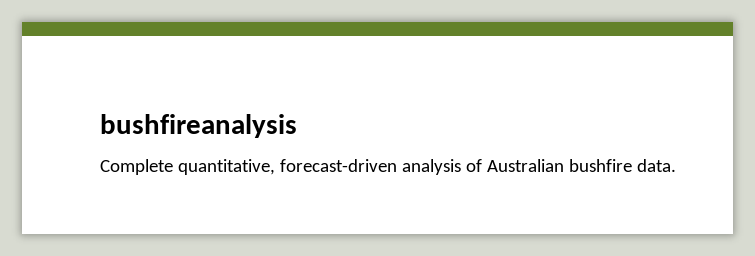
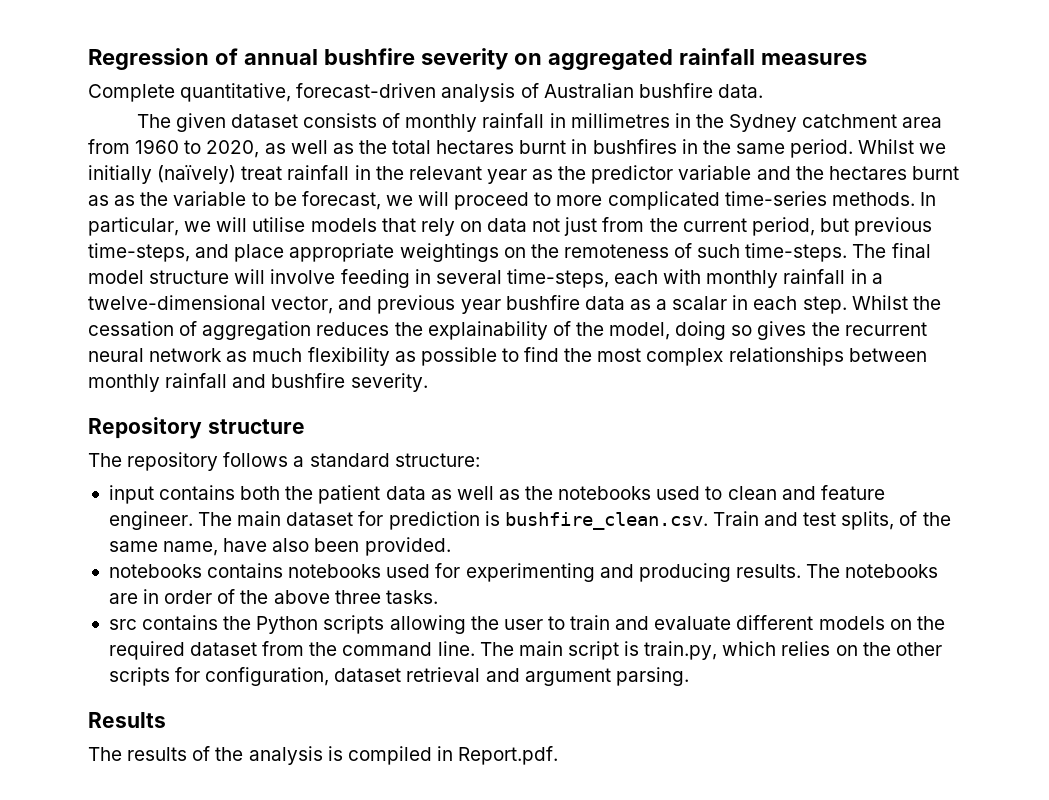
- bushfireanalysis
+ Regression of annual bushfire severity on aggregated rainfall measures
+ The given dataset consists of monthly rainfall in millimetres in the Sydney catchment area from 1960 to 2020, as well as the total hectares burnt in bushfires in the same period. Whilst we initially (naïvely) treat rainfall in the relevant year as the predictor variable and the hectares burnt as as the variable to be forecast, we will proceed to more complicated time-series methods. In particular, we will utilise models that rely on data not just from the current period, but previous time-steps, and place appropriate weightings on the remoteness of such time-steps. The final model structure will involve feeding in several time-steps, each with monthly rainfall in a twelve-dimensional vector, and previous year bushfire data as a scalar in each step. Whilst the cessation of aggregation reduces the explainability of the model, doing so gives the recurrent neural network as much flexibility as possible to find the most complex relationships between monthly rainfall and bushfire severity.
+ Repository structure
+ The repository follows a standard structure:
+ input contains both the patient data as well as the notebooks used to clean and feature engineer. The main dataset for prediction is bushfire_clean.csv. Train and test splits, of the same name, have also been provided.
+ notebooks contains notebooks used for experimenting and producing results. The notebooks are in order of the above three tasks.
+ src contains the Python scripts allowing the user to train and evaluate different models on the required dataset from the command line. The main script is train.py, which relies on the other scripts for configuration, dataset retrieval and argument parsing.
+ Results
+ The results of the analysis is compiled in Report.pdf.

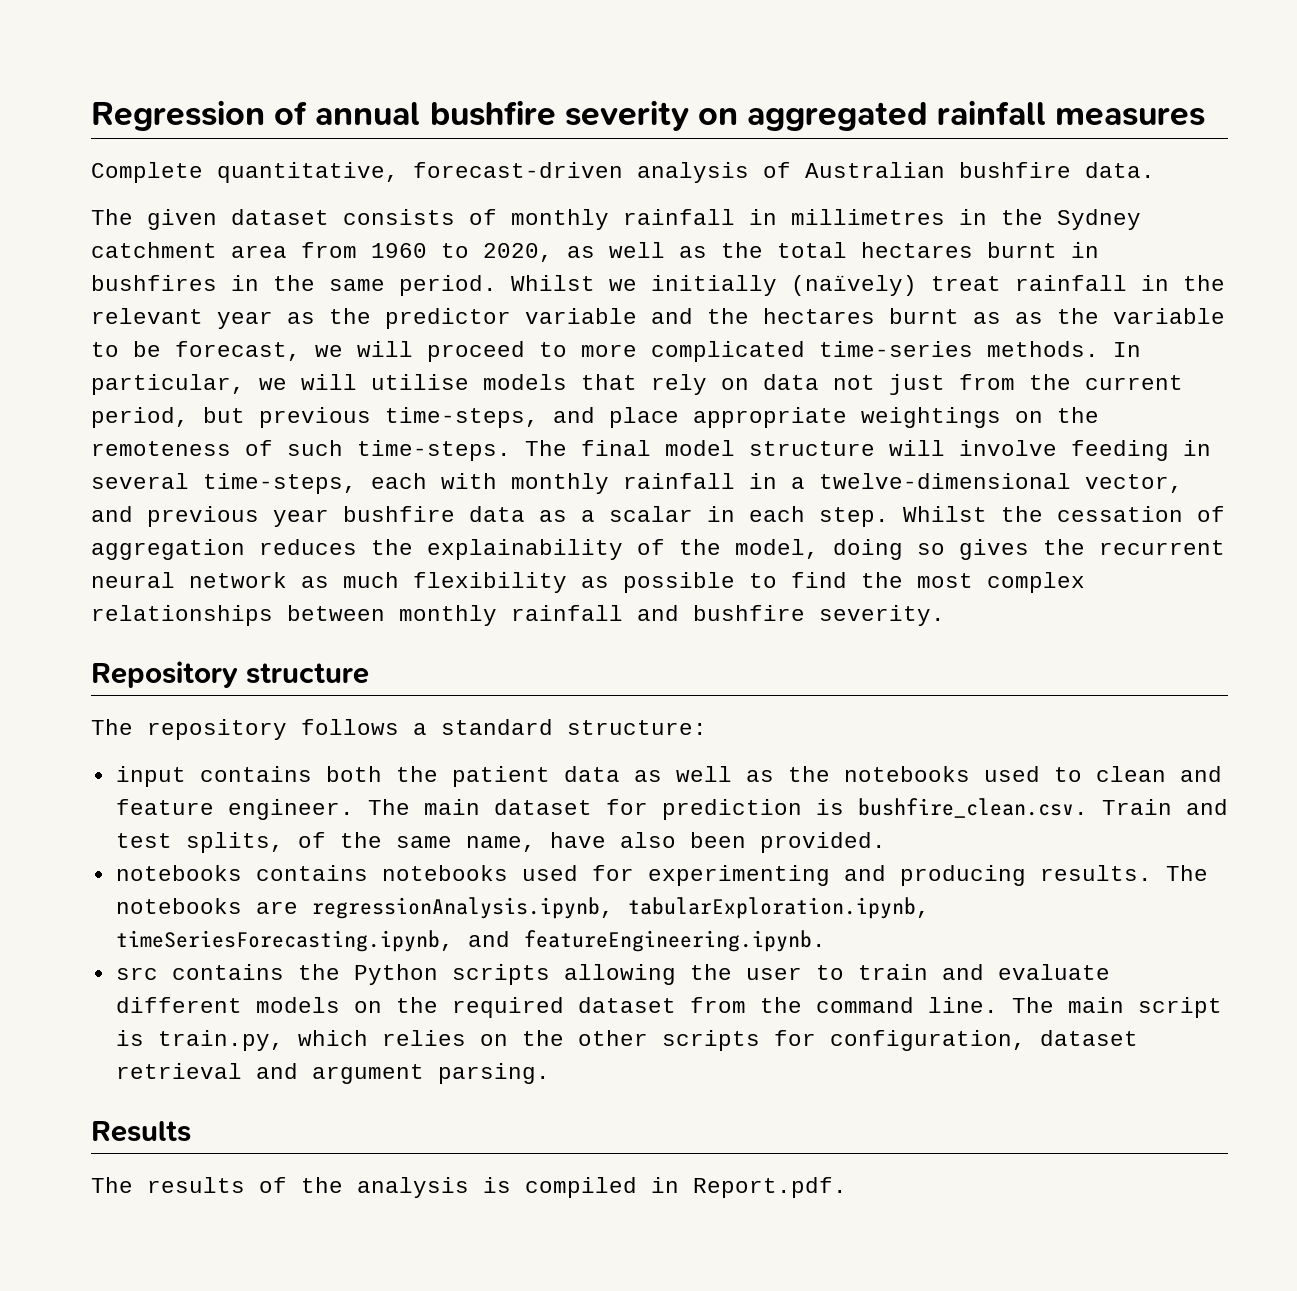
- The notebooks are in order of the above three tasks.
+ The notebooks are regressionAnalysis.ipynb, tabularExploration.ipynb, timeSeriesForecasting.ipynb, and featureEngineering.ipynb.

